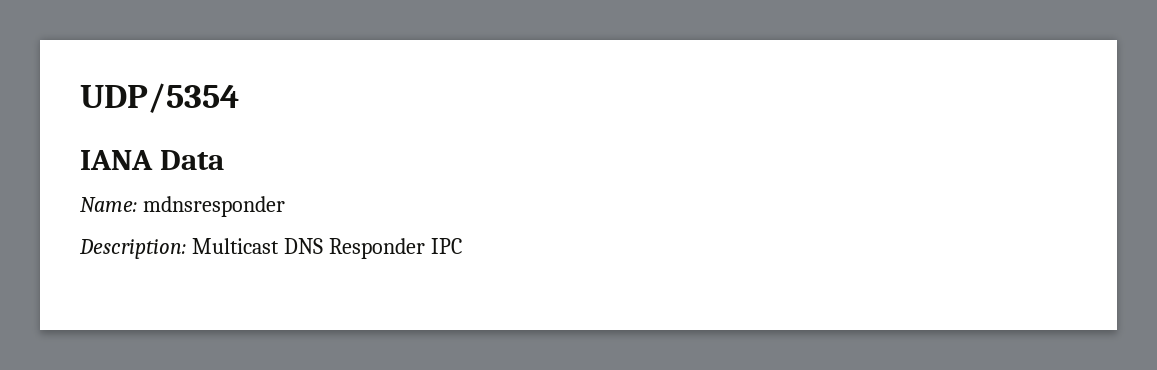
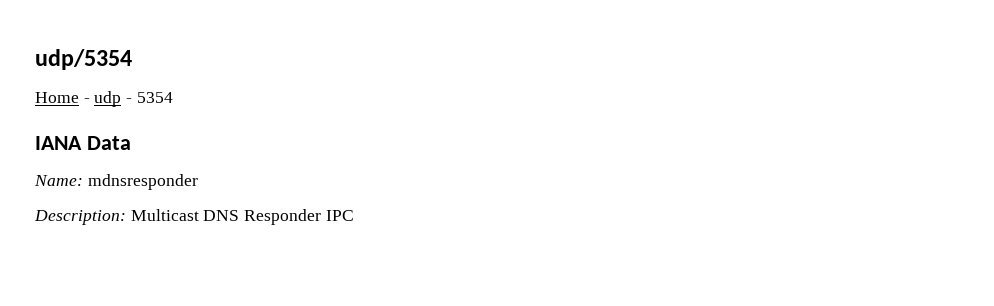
- UDP/5354
+ udp/5354
+ Home - udp - 5354

